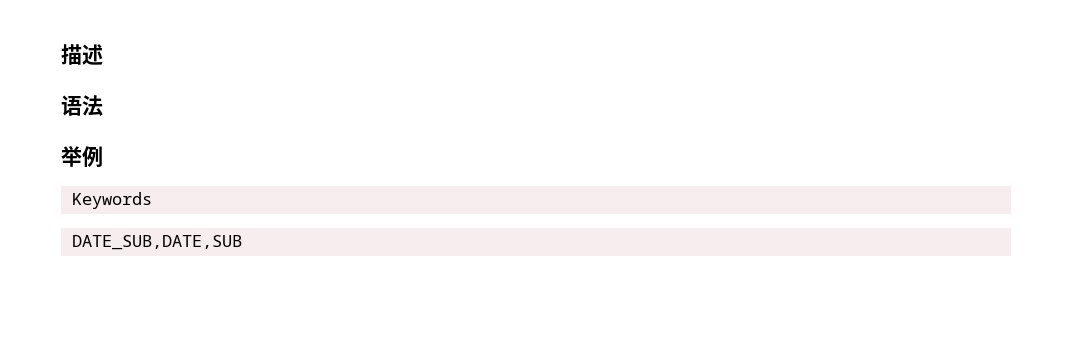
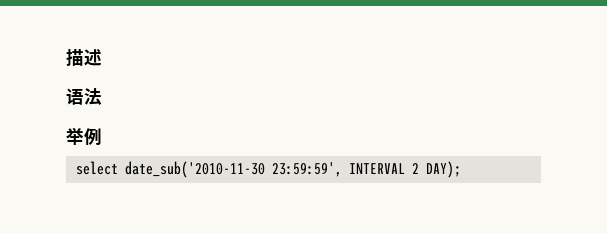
- Keywords
- DATE_SUB,DATE,SUB
+ select date_sub('2010-11-30 23:59:59', INTERVAL 2 DAY);

